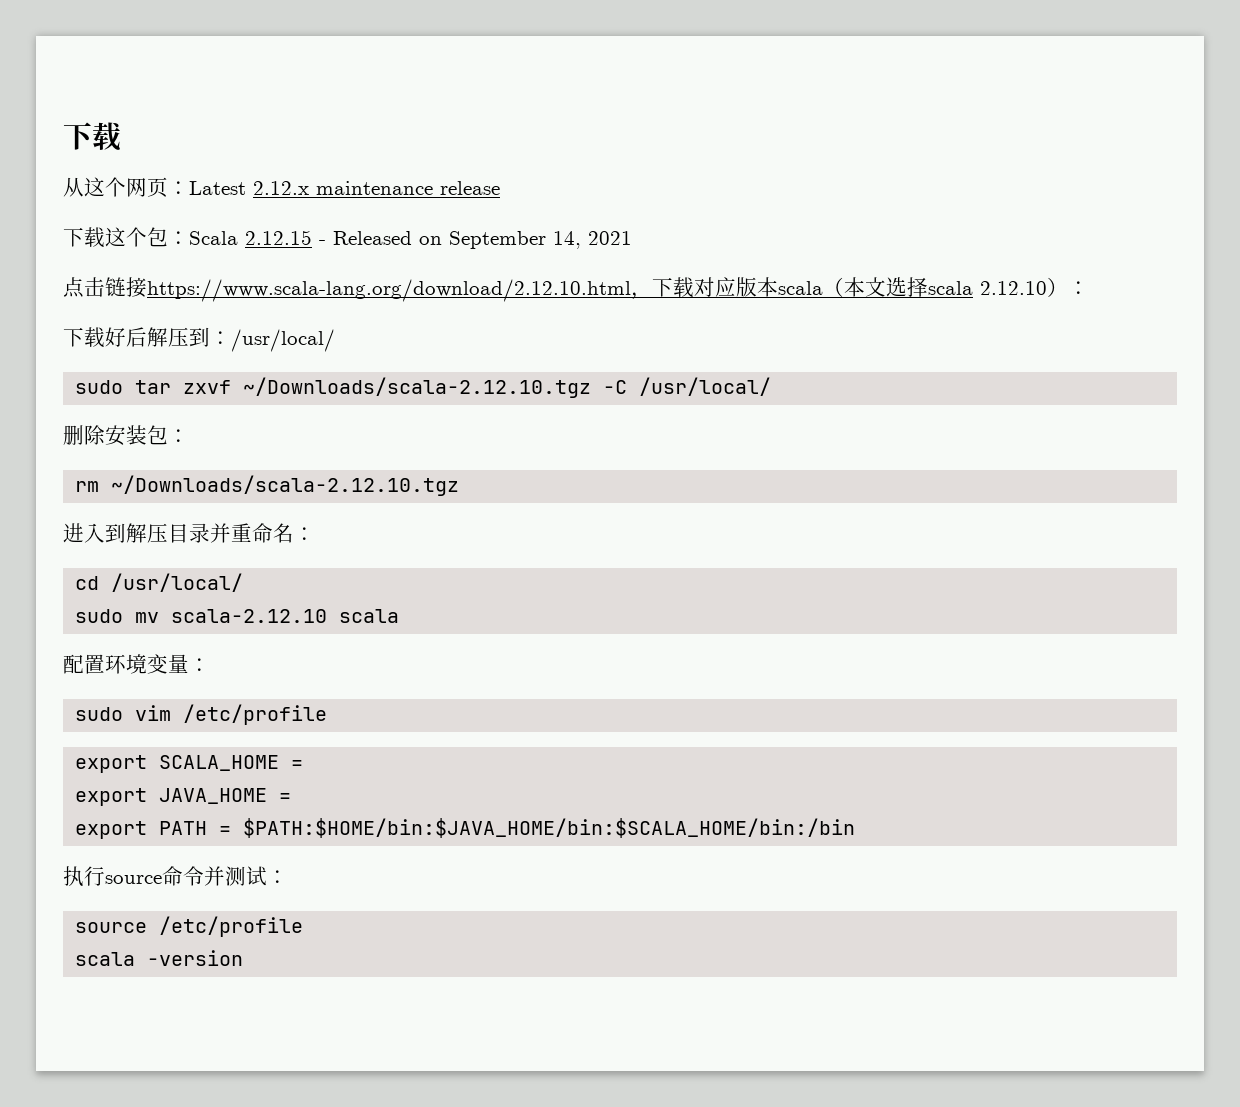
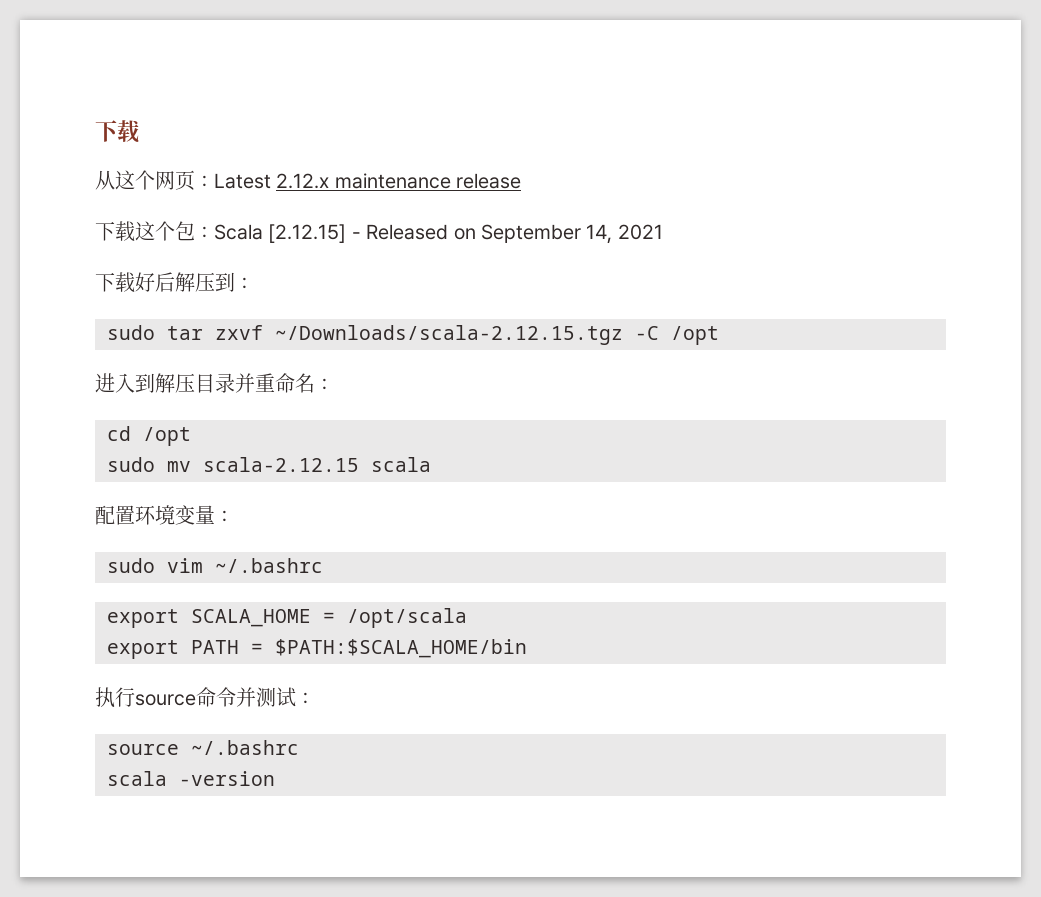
- 下载这个包：Scala 2.12.15 - Released on September 14, 2021
+ 下载这个包：Scala [2.12.15] - Released on September 14, 2021
- 点击链接https://www.scala-lang.org/download/2.12.10.html，下载对应版本scala（本文选择scala 2.12.10）：
- 下载好后解压到：/usr/local/
+ 下载好后解压到：
- sudo tar zxvf ~/Downloads/scala-2.12.10.tgz -C /usr/local/
- 删除安装包：
- rm ~/Downloads/scala-2.12.10.tgz
+ sudo tar zxvf ~/Downloads/scala-2.12.15.tgz -C /opt
- cd /usr/local/
+ cd /opt
- sudo mv scala-2.12.10 scala
+ sudo mv scala-2.12.15 scala
- sudo vim /etc/profile
+ sudo vim ~/.bashrc
- export SCALA_HOME =
- export JAVA_HOME =
+ export SCALA_HOME = /opt/scala
- export PATH = $PATH:$HOME/bin:$JAVA_HOME/bin:$SCALA_HOME/bin:/bin
+ export PATH = $PATH:$SCALA_HOME/bin
- source /etc/profile
+ source ~/.bashrc

